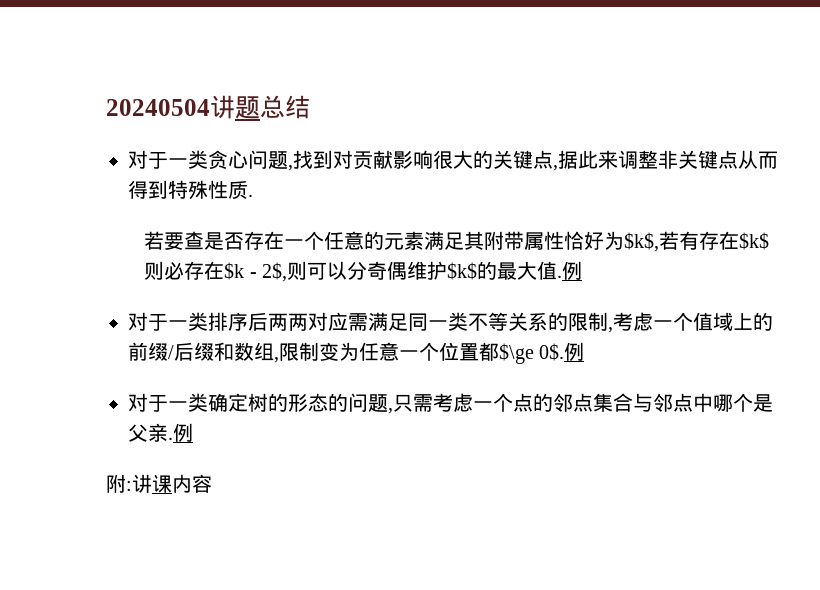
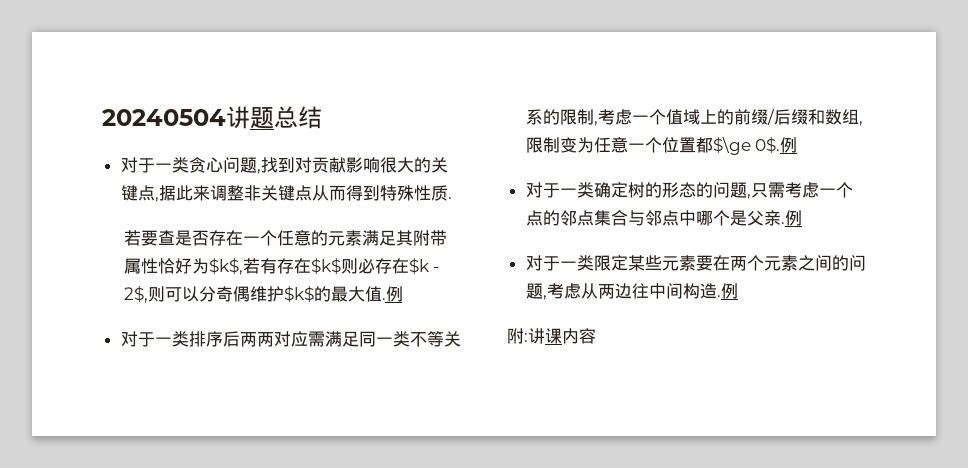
+ 对于一类限定某些元素要在两个元素之间的问题,考虑从两边往中间构造.例

